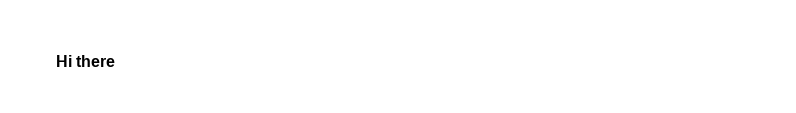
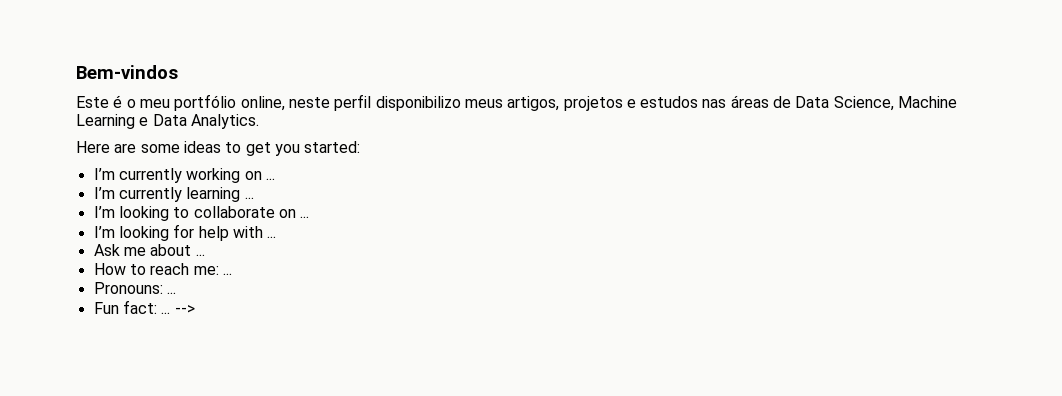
- Hi there
+ Bem-vindos
+ Este é o meu portfólio online, neste perfil disponibilizo meus artigos, projetos e estudos nas áreas de Data Science, Machine Learning e Data Analytics.
+ Here are some ideas to get you started:
+ I’m currently working on ...
+ I’m currently learning ...
+ I’m looking to collaborate on ...
+ I’m looking for help with ...
+ Ask me about ...
+ How to reach me: ...
+ Pronouns: ...
+ Fun fact: ... -->

